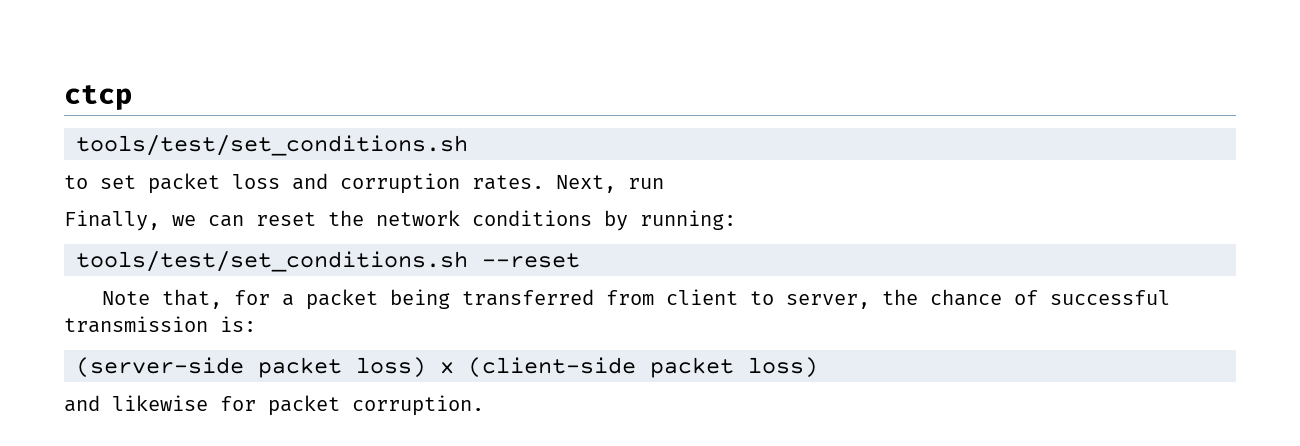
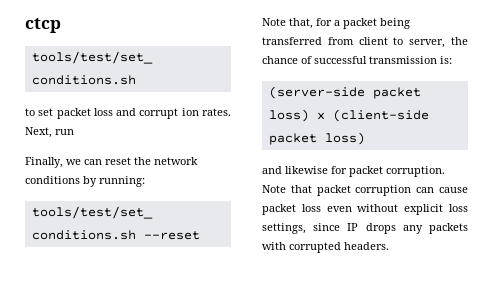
- to set packet loss and corruption rates.
+ to set packet loss and corrupt ion rates.
+ Note that packet corruption can cause packet loss even without explicit loss settings, since IP drops any packets with corrupted headers.

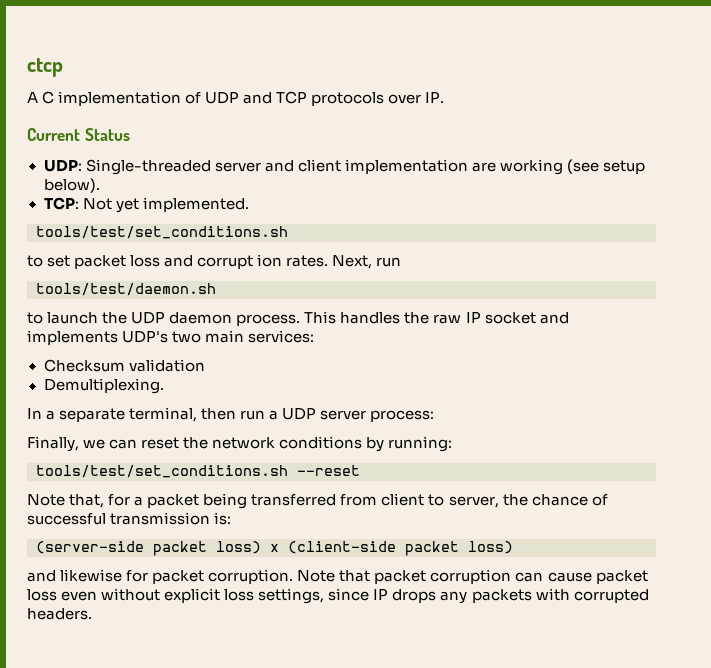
+ A C implementation of UDP and TCP protocols over IP.
+ Current Status
+ UDP: Single-threaded server and client implementation are working (see setup below).
+ TCP: Not yet implemented.
+ tools/test/daemon.sh
+ to launch the UDP daemon process. This handles the raw IP socket and implements UDP's two main services:
+ Checksum validation
+ Demultiplexing.
+ In a separate terminal, then run a UDP server process:

